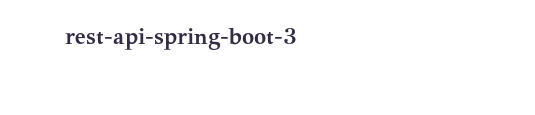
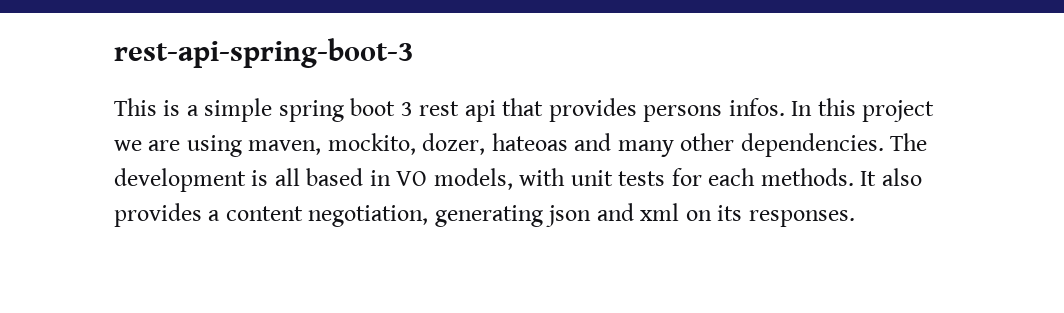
+ This is a simple spring boot 3 rest api that provides persons infos. In this project we are using maven, mockito, dozer, hateoas and many other dependencies. The development is all based in VO models, with unit tests for each methods. It also provides a content negotiation, generating json and xml on its responses.

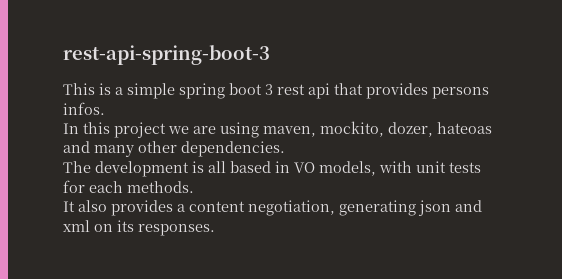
- This is a simple spring boot 3 rest api that provides persons infos. In this project we are using maven, mockito, dozer, hateoas and many other dependencies. The development is all based in VO models, with unit tests for each methods. It also provides a content negotiation, generating json and xml on its responses.
+ This is a simple spring boot 3 rest api that provides persons infos.
+ In this project we are using maven, mockito, dozer, hateoas and many other dependencies.
+ The development is all based in VO models, with unit tests for each methods.
+ It also provides a content negotiation, generating json and xml on its responses.

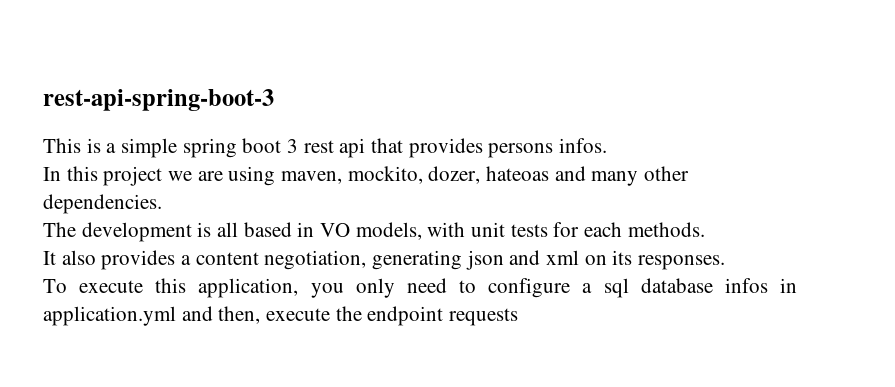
+ To execute this application, you only need to configure a sql database infos in application.yml and then, execute the endpoint requests

